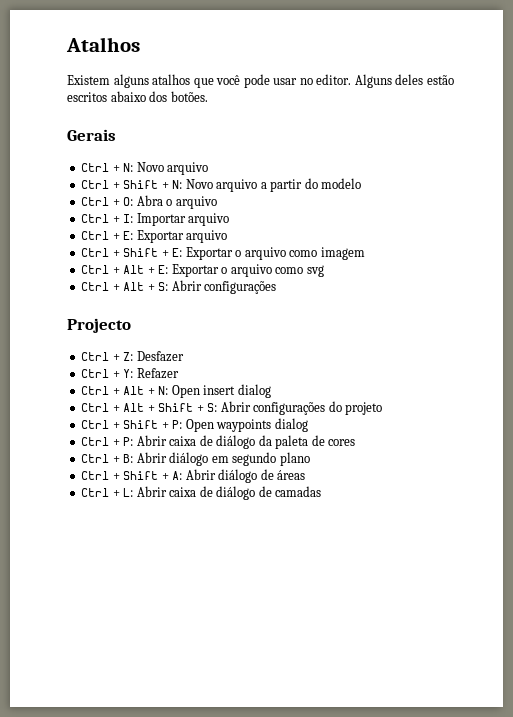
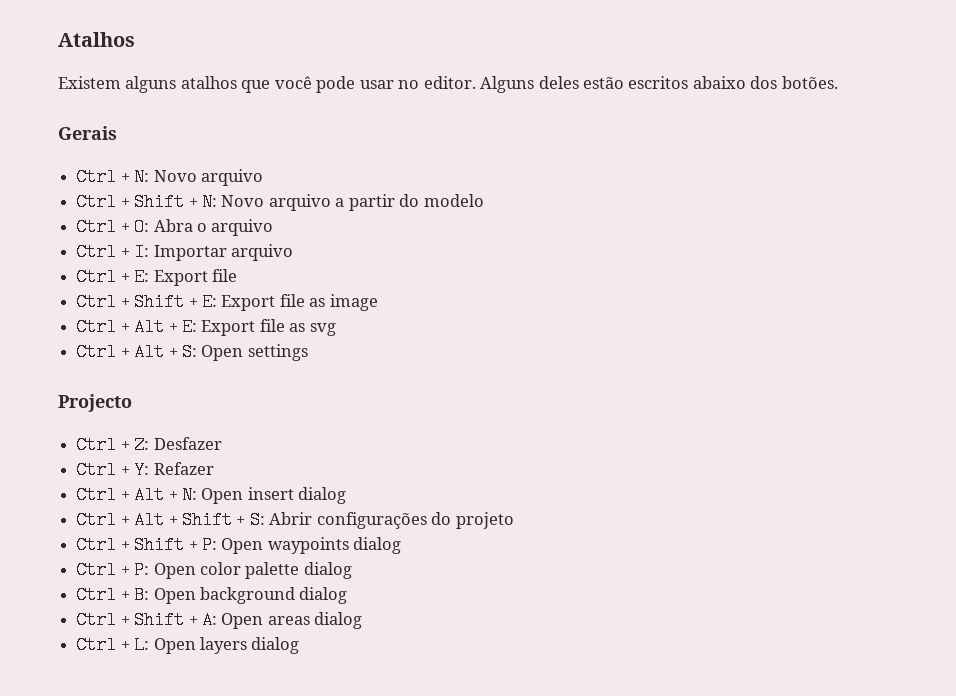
- Ctrl + E: Exportar arquivo
+ Ctrl + E: Export file
- Ctrl + Shift + E: Exportar o arquivo como imagem
+ Ctrl + Shift + E: Export file as image
- Ctrl + Alt + E: Exportar o arquivo como svg
+ Ctrl + Alt + E: Export file as svg
- Ctrl + Alt + S: Abrir configurações
+ Ctrl + Alt + S: Open settings
- Ctrl + P: Abrir caixa de diálogo da paleta de cores
- Ctrl + B: Abrir diálogo em segundo plano
+ Ctrl + P: Open color palette dialog
+ Ctrl + B: Open background dialog
- Ctrl + Shift + A: Abrir diálogo de áreas
+ Ctrl + Shift + A: Open areas dialog
- Ctrl + L: Abrir caixa de diálogo de camadas
+ Ctrl + L: Open layers dialog

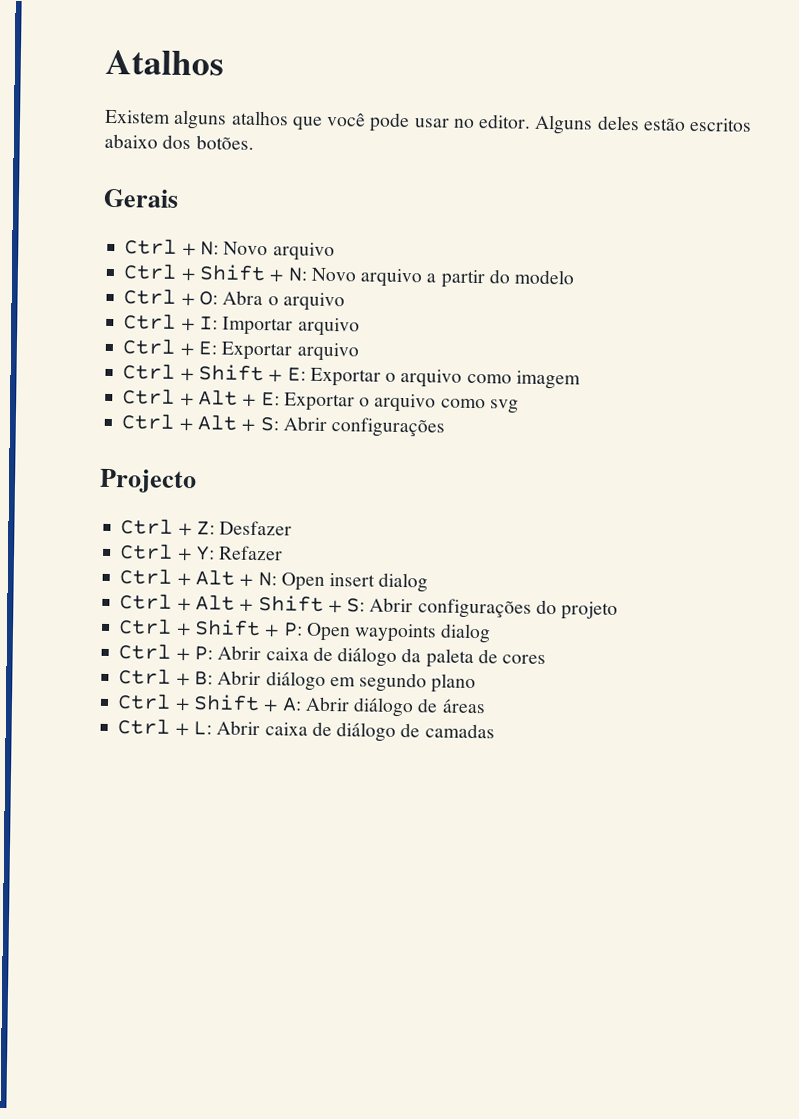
- Ctrl + E: Export file
+ Ctrl + E: Exportar arquivo
- Ctrl + Shift + E: Export file as image
+ Ctrl + Shift + E: Exportar o arquivo como imagem
- Ctrl + Alt + E: Export file as svg
+ Ctrl + Alt + E: Exportar o arquivo como svg
- Ctrl + Alt + S: Open settings
+ Ctrl + Alt + S: Abrir configurações
- Ctrl + P: Open color palette dialog
- Ctrl + B: Open background dialog
+ Ctrl + P: Abrir caixa de diálogo da paleta de cores
+ Ctrl + B: Abrir diálogo em segundo plano
- Ctrl + Shift + A: Open areas dialog
+ Ctrl + Shift + A: Abrir diálogo de áreas
- Ctrl + L: Open layers dialog
+ Ctrl + L: Abrir caixa de diálogo de camadas

